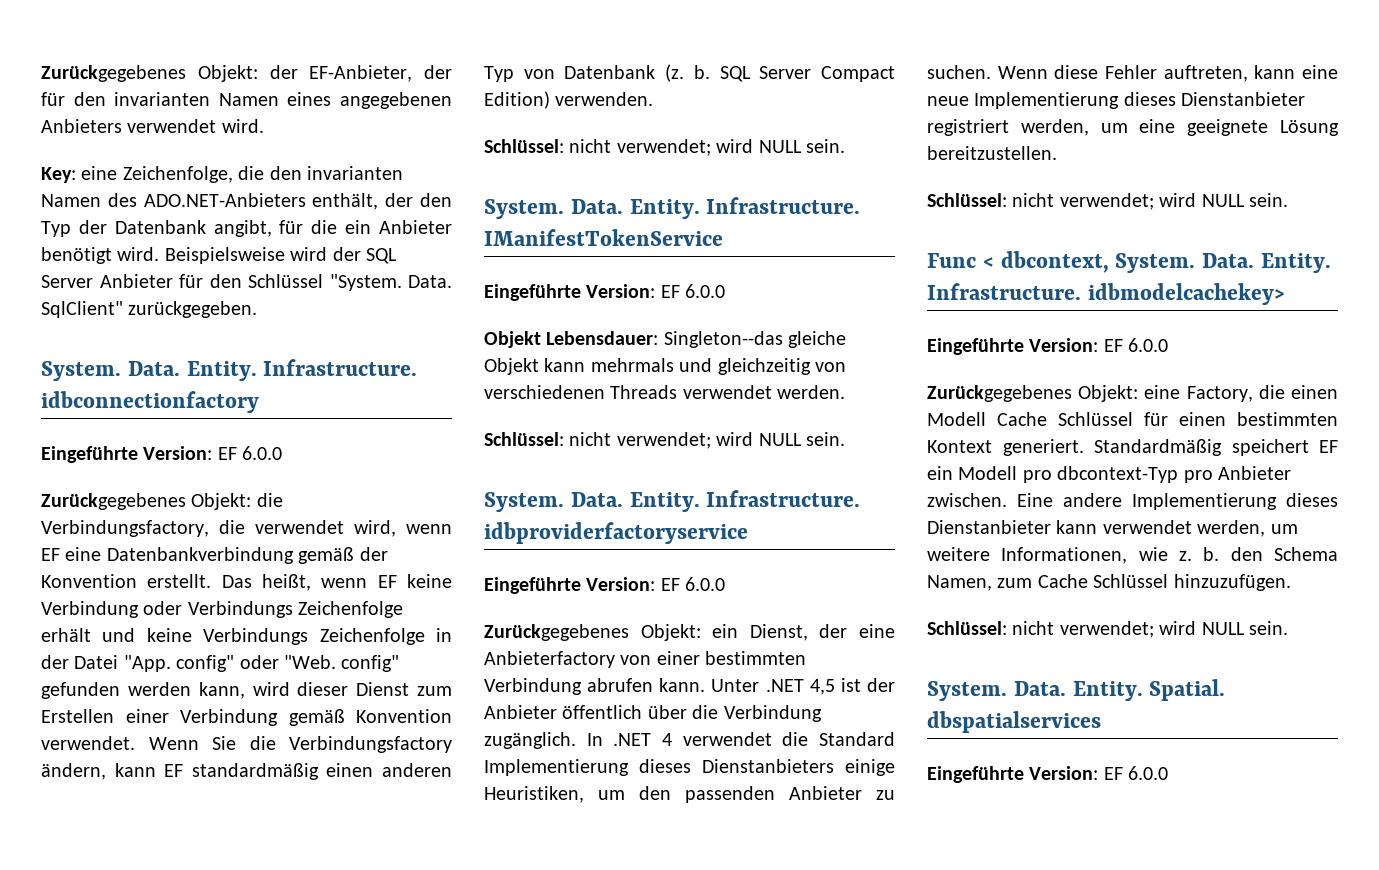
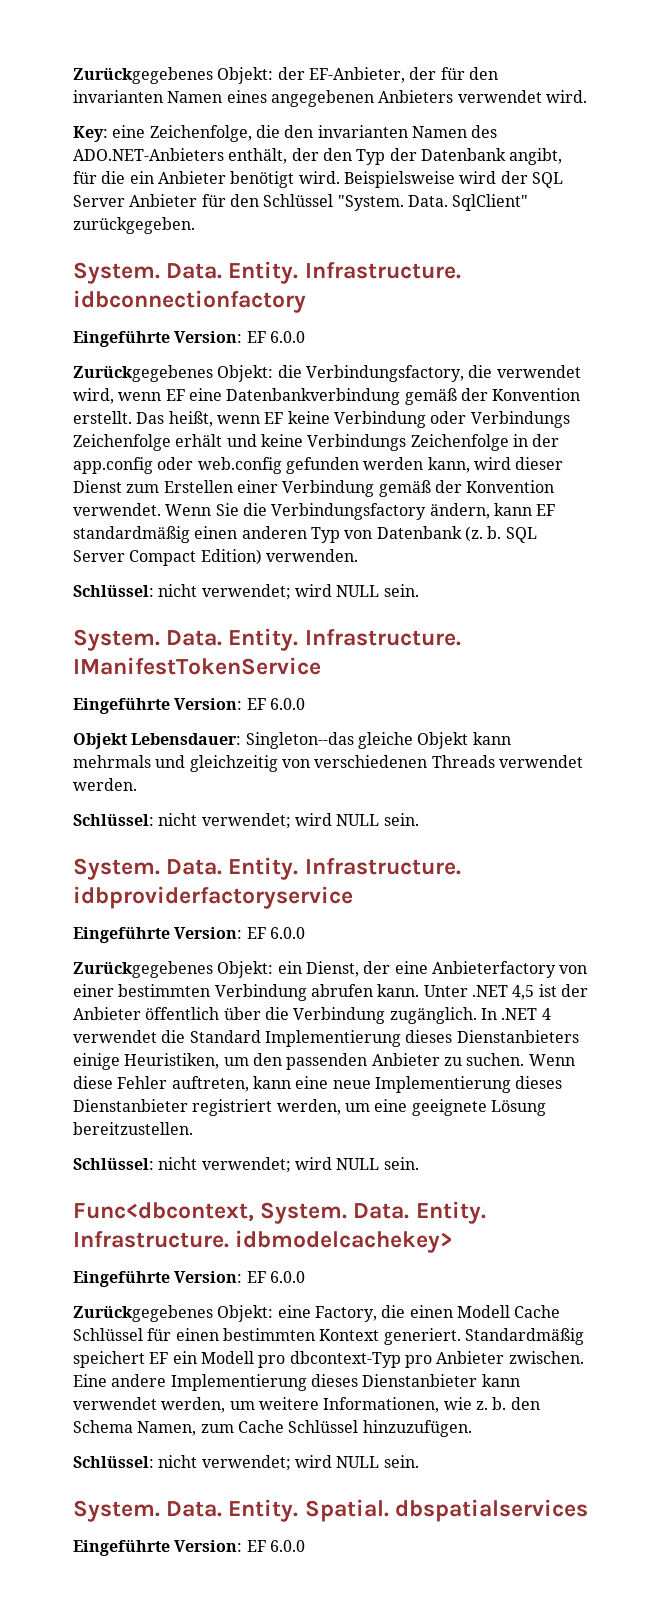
- Das heißt, wenn EF keine Verbindung oder Verbindungs Zeichenfolge erhält und keine Verbindungs Zeichenfolge in der Datei "App. config" oder "Web. config" gefunden werden kann, wird dieser Dienst zum Erstellen einer Verbindung gemäß Konvention verwendet.
+ Das heißt, wenn EF keine Verbindung oder Verbindungs Zeichenfolge erhält und keine Verbindungs Zeichenfolge in der app.config oder web.config gefunden werden kann, wird dieser Dienst zum Erstellen einer Verbindung gemäß der Konvention verwendet.
- Func < dbcontext, System.
+ Func<dbcontext, System.

